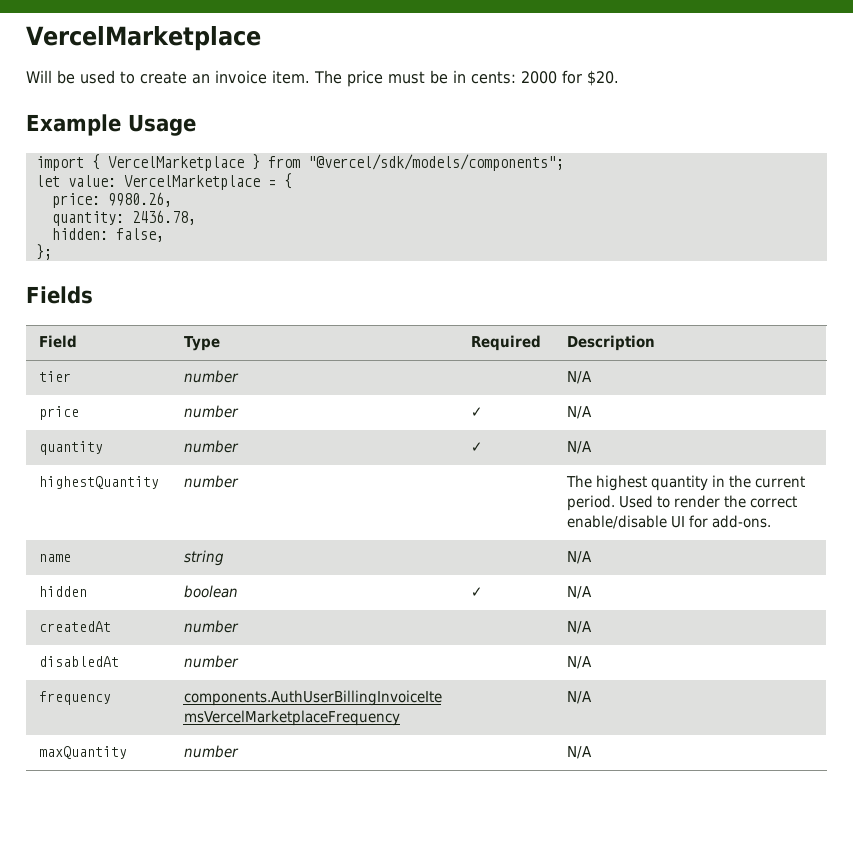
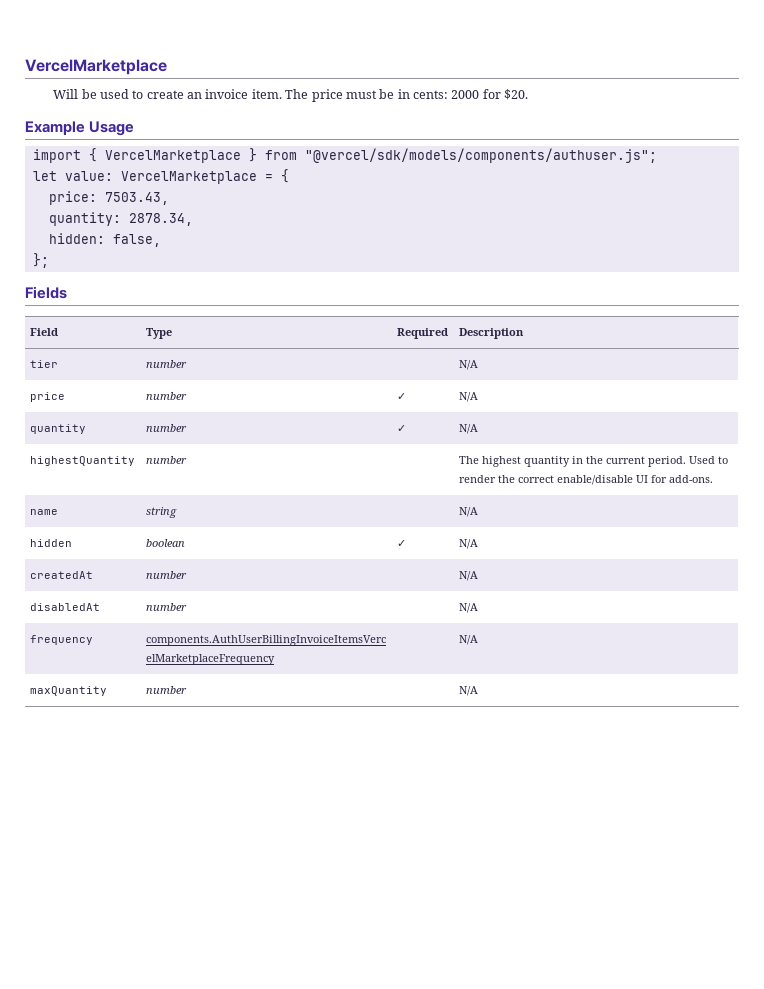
- import { VercelMarketplace } from "@vercel/sdk/models/components";
+ import { VercelMarketplace } from "@vercel/sdk/models/components/authuser.js";
- price: 9980.26,
+ price: 7503.43,
- quantity: 2436.78,
+ quantity: 2878.34,

